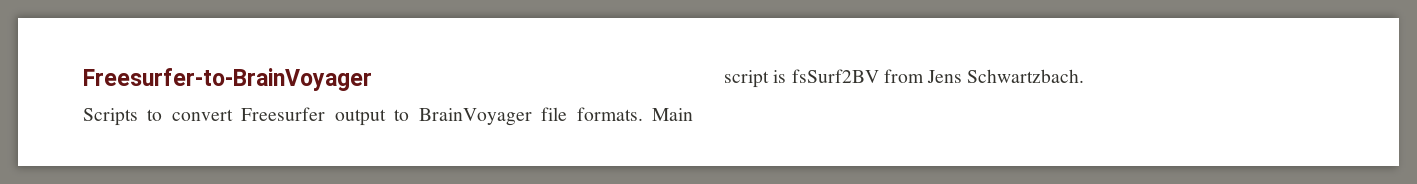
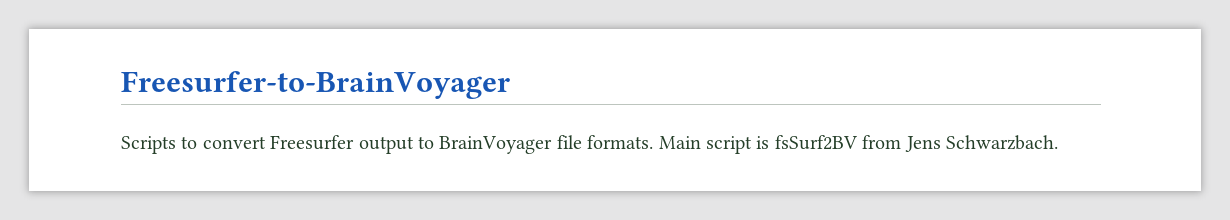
- Main script is fsSurf2BV from Jens Schwartzbach.
+ Main script is fsSurf2BV from Jens Schwarzbach.

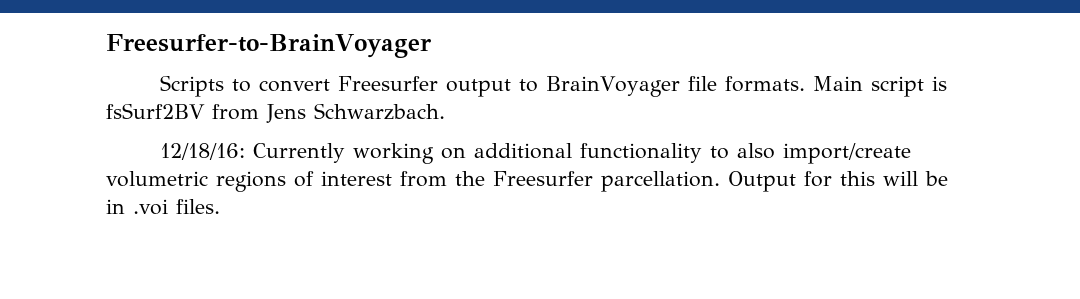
+ 12/18/16: Currently working on additional functionality to also import/create volumetric regions of interest from the Freesurfer parcellation. Output for this will be in .voi files.

